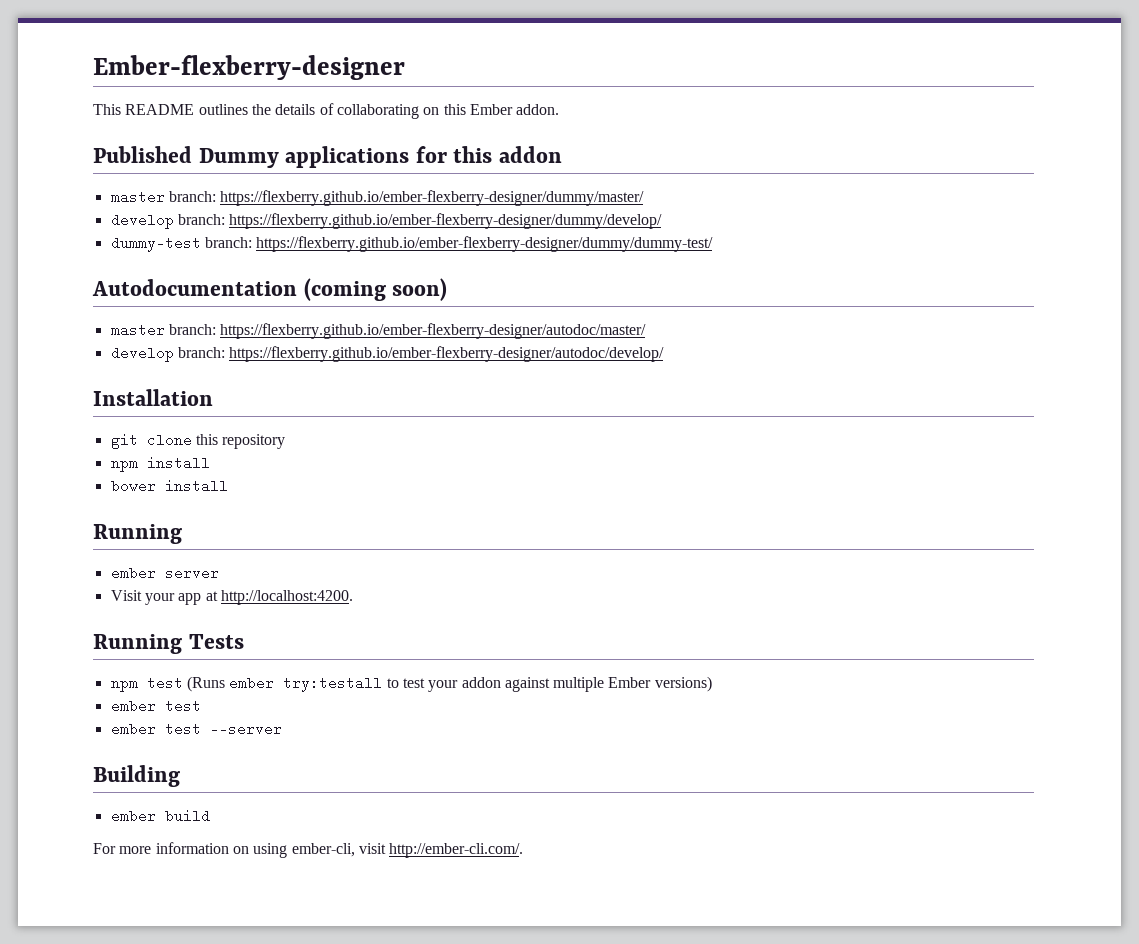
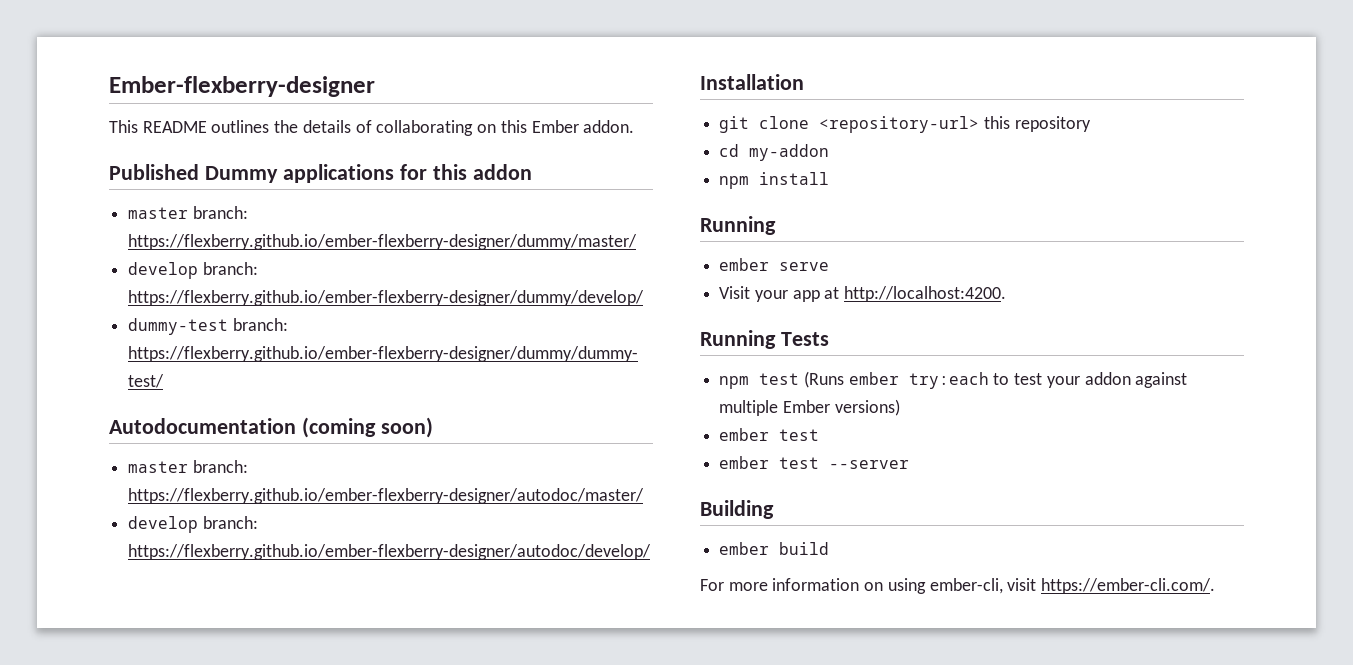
- git clone this repository
+ git clone <repository-url> this repository
+ cd my-addon
- bower install
- ember server
+ ember serve
- npm test (Runs ember try:testall to test your addon against multiple Ember versions)
+ npm test (Runs ember try:each to test your addon against multiple Ember versions)
- For more information on using ember-cli, visit http://ember-cli.com/.
+ For more information on using ember-cli, visit https://ember-cli.com/.

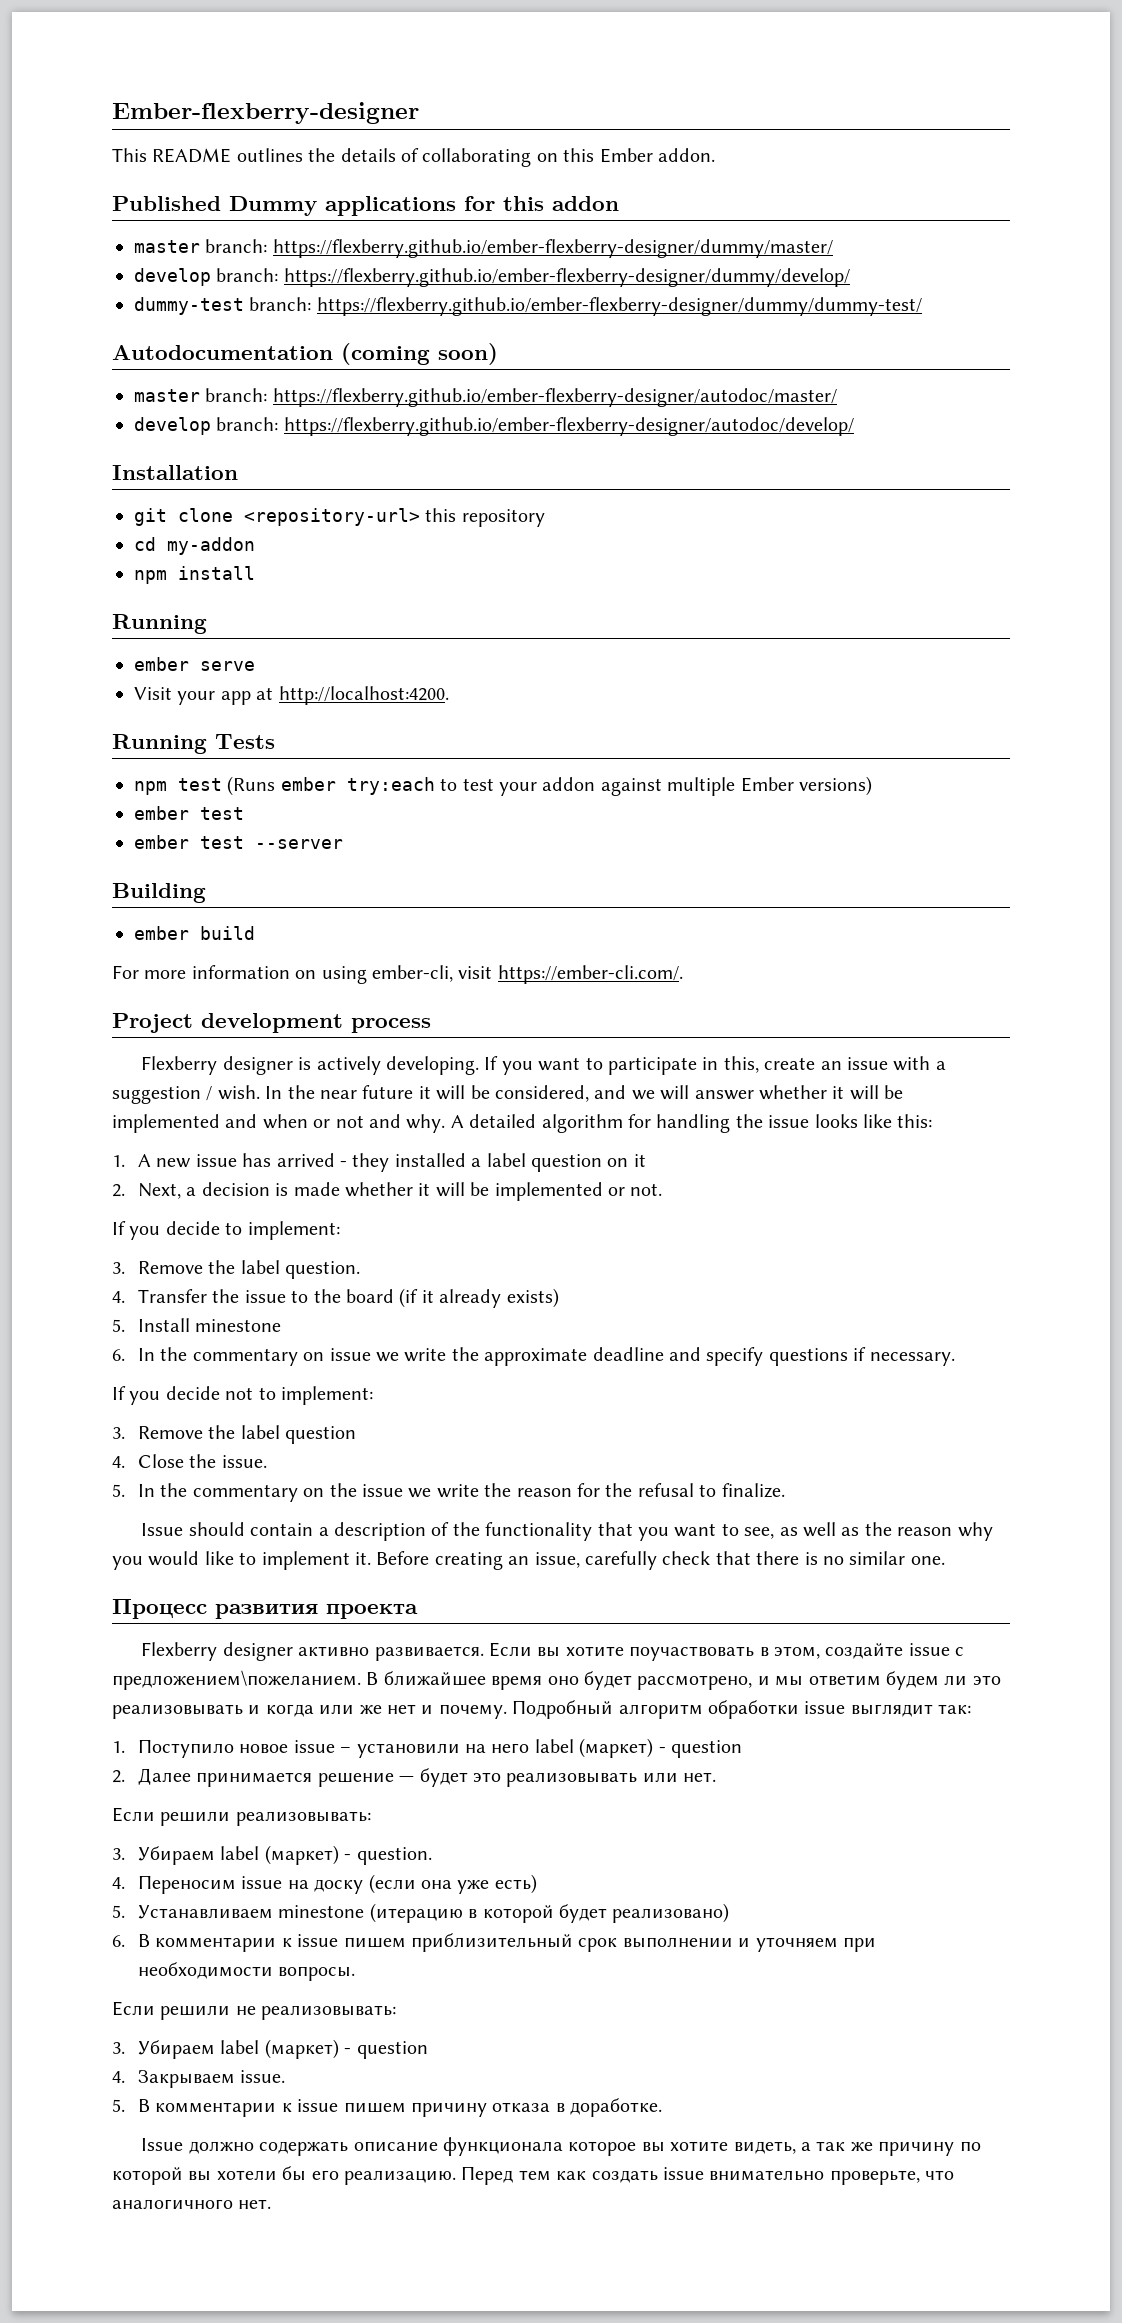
+ Project development process
+ Flexberry designer is actively developing. If you want to participate in this, create an issue with a suggestion / wish. In the near future it will be considered, and we will answer whether it will be implemented and when or not and why. A detailed algorithm for handling the issue looks like this:
+ 1. A new issue has arrived - they installed a label question on it
+ 2. Next, a decision is made whether it will be implemented or not.
+ If you decide to implement:
+ 3. Remove the label question.
+ 4. Transfer the issue to the board (if it already exists)
+ 5. Install minestone
+ 6. In the commentary on issue we write the approximate deadline and specify questions if necessary.
+ If you decide not to implement:
+ 3. Remove the label question
+ 4. Close the issue.
+ 5. In the commentary on the issue we write the reason for the refusal to finalize.
+ Issue should contain a description of the functionality that you want to see, as well as the reason why you would like to implement it. Before creating an issue, carefully check that there is no similar one.
+ Процесс развития проекта
+ Flexberry designer активно развивается. Если вы хотите поучаствовать в этом, создайте issue с предложением\пожеланием. В ближайшее время оно будет рассмотрено, и мы ответим будем ли это реализовывать и когда или же нет и почему. Подробный алгоритм обработки issue выглядит так:
+ 1. Поступило новое issue – установили на него label (маркет) - question
+ 2. Далее принимается решение — будет это реализовывать или нет.
+ Если решили реализовывать:
+ 3. Убираем label (маркет) - question.
+ 4. Переносим issue на доску (если она уже есть)
+ 5. Устанавливаем minestone (итерацию в которой будет реализовано)
+ 6. В комментарии к issue пишем приблизительный срок выполнении и уточняем при необходимости вопросы.
+ Если решили не реализовывать:
+ 3. Убираем label (маркет) - question
+ 4. Закрываем issue.
+ 5. В комментарии к issue пишем причину отказа в доработке.
+ Issue должно содержать описание функционала которое вы хотите видеть, а так же причину по которой вы хотели бы его реализацию. Перед тем как создать issue внимательно проверьте, что аналогичного нет.

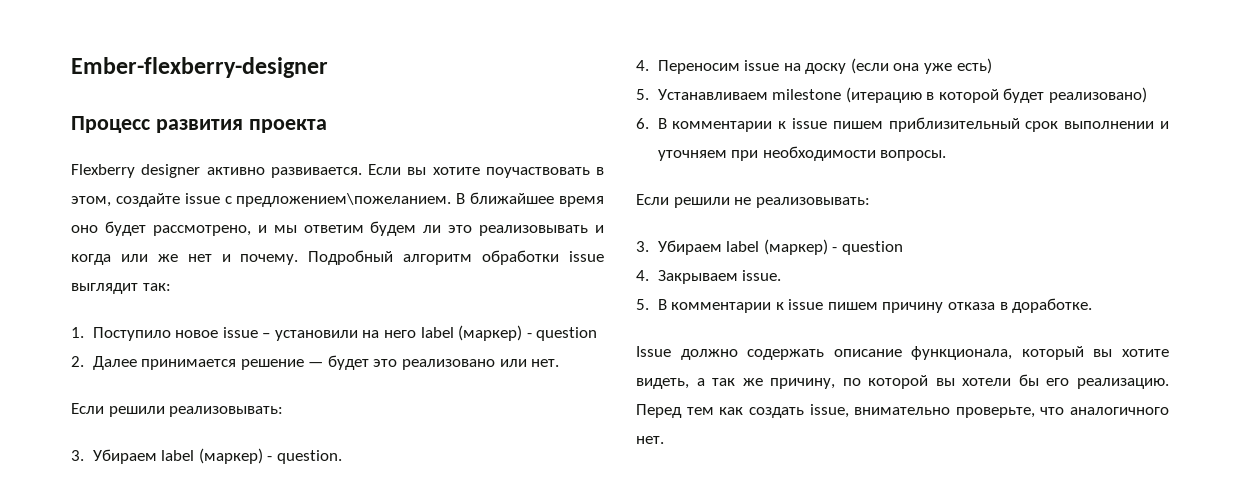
- This README outlines the details of collaborating on this Ember addon.
- Published Dummy applications for this addon
- master branch: https://flexberry.github.io/ember-flexberry-designer/dummy/master/
- develop branch: https://flexberry.github.io/ember-flexberry-designer/dummy/develop/
- dummy-test branch: https://flexberry.github.io/ember-flexberry-designer/dummy/dummy-test/
- Autodocumentation (coming soon)
- master branch: https://flexberry.github.io/ember-flexberry-designer/autodoc/master/
- develop branch: https://flexberry.github.io/ember-flexberry-designer/autodoc/develop/
- Installation
- git clone <repository-url> this repository
- cd my-addon
- npm install
- Running
- ember serve
- Visit your app at http://localhost:4200.
- Running Tests
- npm test (Runs ember try:each to test your addon against multiple Ember versions)
- ember test
- ember test --server
- Building
- ember build
- For more information on using ember-cli, visit https://ember-cli.com/.
- Project development process
- Flexberry designer is actively developing. If you want to participate in this, create an issue with a suggestion / wish. In the near future it will be considered, and we will answer whether it will be implemented and when or not and why. A detailed algorithm for handling the issue looks like this:
- 1. A new issue has arrived - they installed a label question on it
- 2. Next, a decision is made whether it will be implemented or not.
- If you decide to implement:
- 3. Remove the label question.
- 4. Transfer the issue to the board (if it already exists)
- 5. Install minestone
- 6. In the commentary on issue we write the approximate deadline and specify questions if necessary.
- If you decide not to implement:
- 3. Remove the label question
- 4. Close the issue.
- 5. In the commentary on the issue we write the reason for the refusal to finalize.
- Issue should contain a description of the functionality that you want to see, as well as the reason why you would like to implement it. Before creating an issue, carefully check that there is no similar one.
- 1. Поступило новое issue – установили на него label (маркет) - question
+ 1. Поступило новое issue – установили на него label (маркер) - question
- 2. Далее принимается решение — будет это реализовывать или нет.
+ 2. Далее принимается решение — будет это реализовано или нет.
- 3. Убираем label (маркет) - question.
+ 3. Убираем label (маркер) - question.
- 5. Устанавливаем minestone (итерацию в которой будет реализовано)
+ 5. Устанавливаем milestone (итерацию в которой будет реализовано)
- 3. Убираем label (маркет) - question
+ 3. Убираем label (маркер) - question
- Issue должно содержать описание функционала которое вы хотите видеть, а так же причину по которой вы хотели бы его реализацию.
+ Issue должно содержать описание функционала, который вы хотите видеть, а так же причину, по которой вы хотели бы его реализацию.
- Перед тем как создать issue внимательно проверьте, что аналогичного нет.
+ Перед тем как создать issue, внимательно проверьте, что аналогичного нет.

